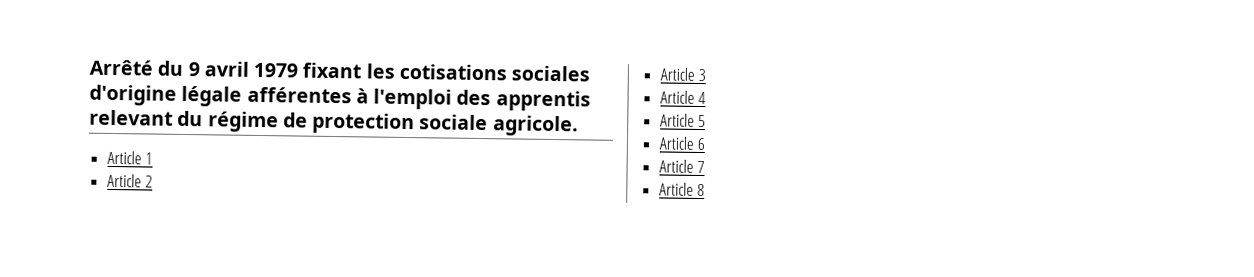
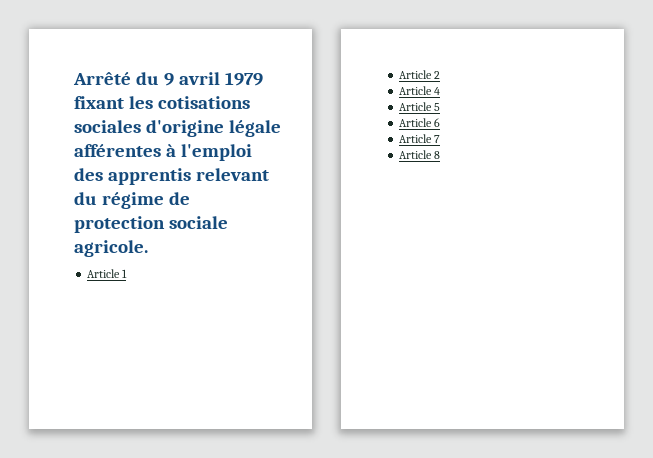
- Article 3

